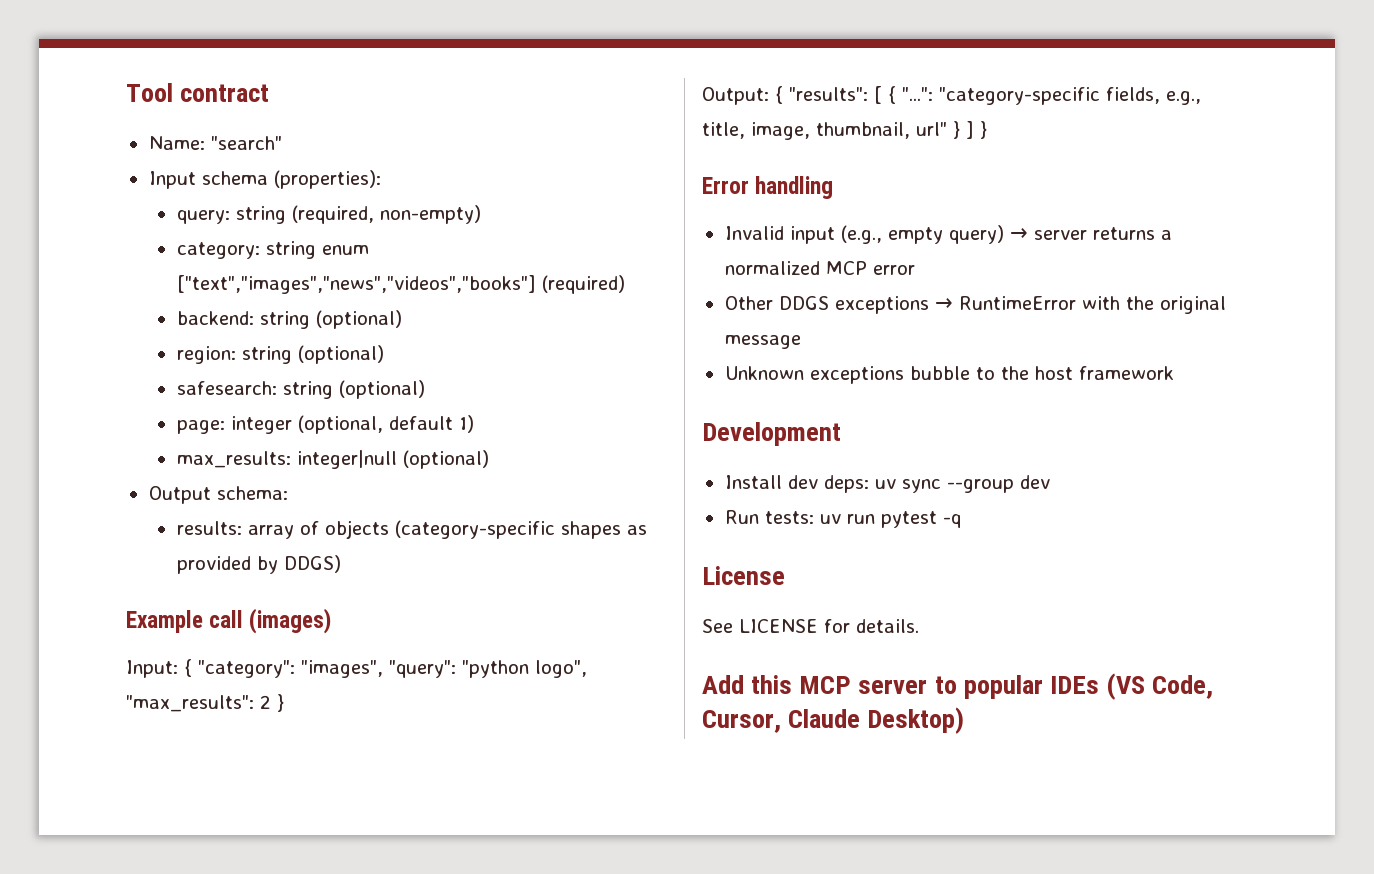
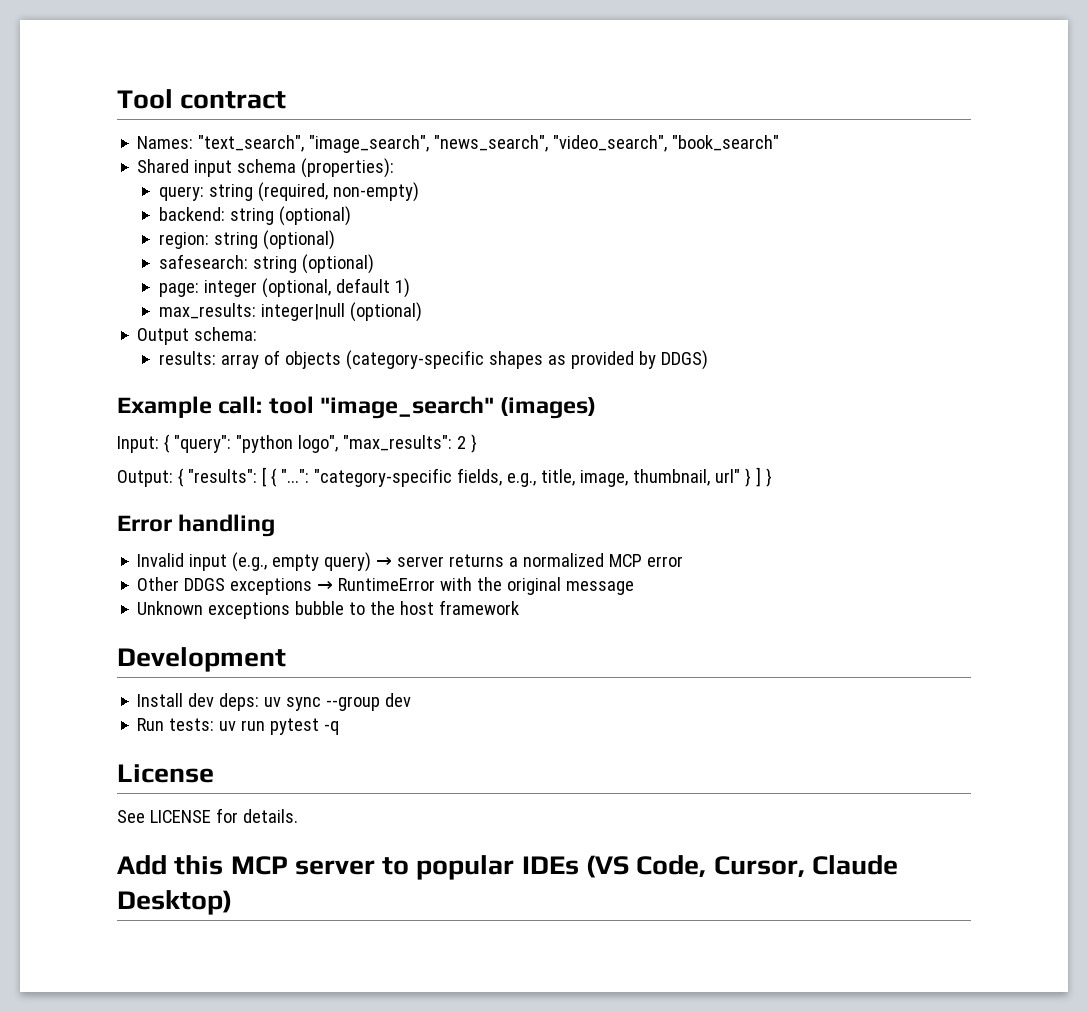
- Name: "search"
- Input schema (properties):
+ Names: "text_search", "image_search", "news_search", "video_search", "book_search"
+ Shared input schema (properties):
- category: string enum ["text","images","news","videos","books"] (required)
- Example call (images)
+ Example call: tool "image_search" (images)
- Input: { "category": "images", "query": "python logo", "max_results": 2 }
+ Input: { "query": "python logo", "max_results": 2 }

